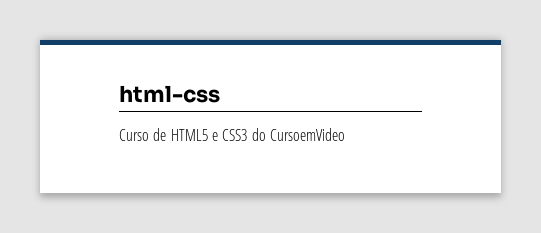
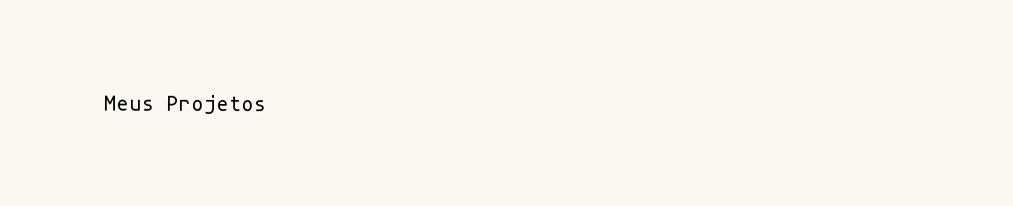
- html-css
- Curso de HTML5 e CSS3 do CursoemVideo
+ Meus Projetos

